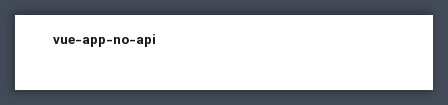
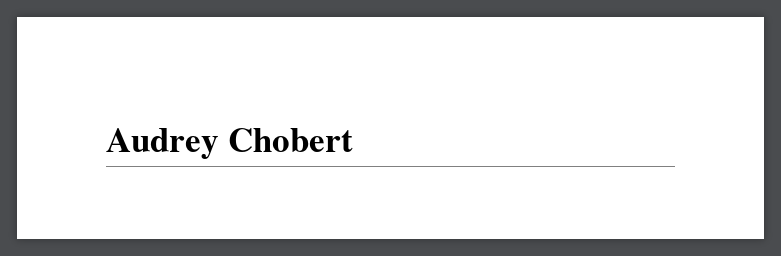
- vue-app-no-api
+ Audrey Chobert

